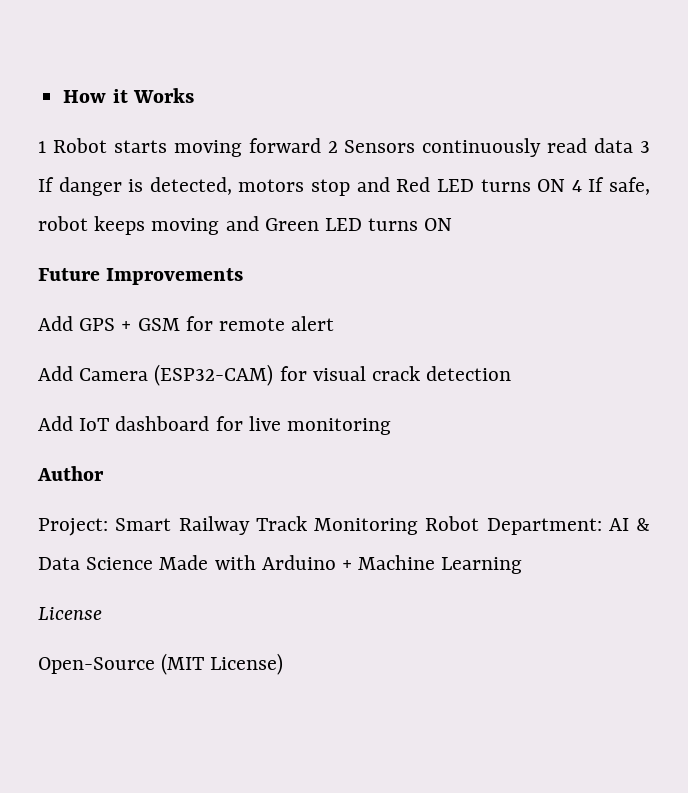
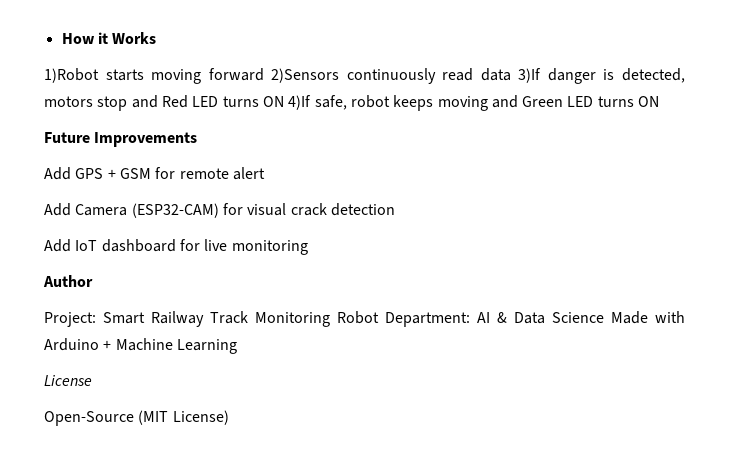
- 1 Robot starts moving forward 2 Sensors continuously read data 3 If danger is detected, motors stop and Red LED turns ON 4 If safe, robot keeps moving and Green LED turns ON
+ 1)Robot starts moving forward 2)Sensors continuously read data 3)If danger is detected, motors stop and Red LED turns ON 4)If safe, robot keeps moving and Green LED turns ON

